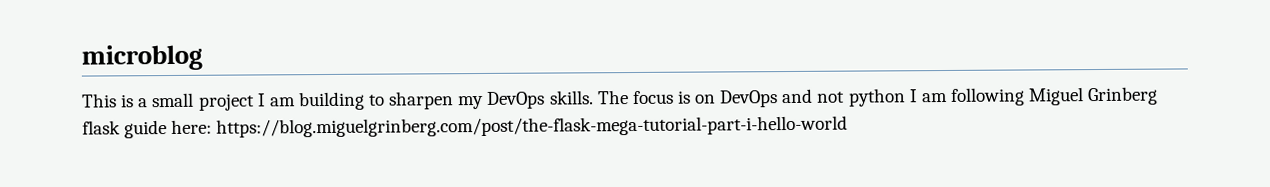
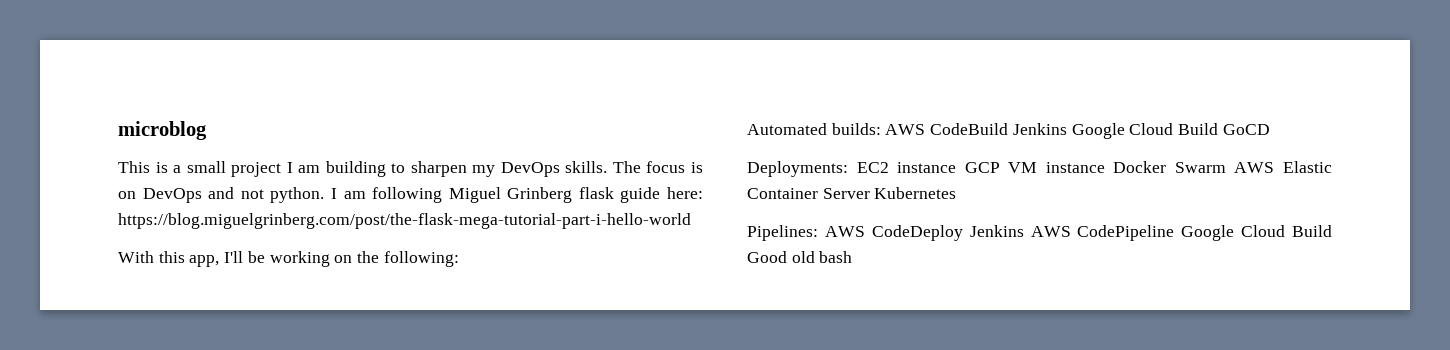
- The focus is on DevOps and not python I am following Miguel Grinberg flask guide here: https://blog.miguelgrinberg.com/post/the-flask-mega-tutorial-part-i-hello-world
+ The focus is on DevOps and not python. I am following Miguel Grinberg flask guide here: https://blog.miguelgrinberg.com/post/the-flask-mega-tutorial-part-i-hello-world
+ With this app, I'll be working on the following:
+ Automated builds: AWS CodeBuild Jenkins Google Cloud Build GoCD
+ Deployments: EC2 instance GCP VM instance Docker Swarm AWS Elastic Container Server Kubernetes
+ Pipelines: AWS CodeDeploy Jenkins AWS CodePipeline Google Cloud Build Good old bash

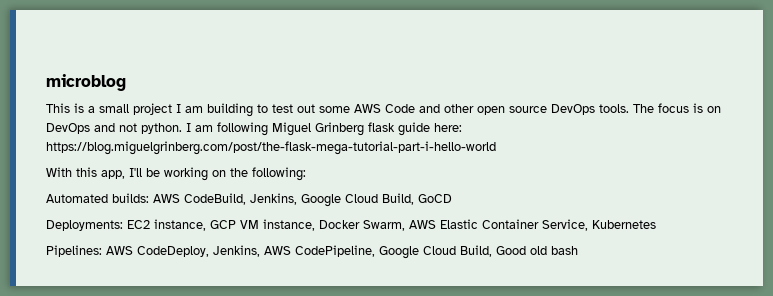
- This is a small project I am building to sharpen my DevOps skills.
+ This is a small project I am building to test out some AWS Code and other open source DevOps tools.
- Automated builds: AWS CodeBuild Jenkins Google Cloud Build GoCD
+ Automated builds: AWS CodeBuild, Jenkins, Google Cloud Build, GoCD
- Deployments: EC2 instance GCP VM instance Docker Swarm AWS Elastic Container Server Kubernetes
+ Deployments: EC2 instance, GCP VM instance, Docker Swarm, AWS Elastic Container Service, Kubernetes
- Pipelines: AWS CodeDeploy Jenkins AWS CodePipeline Google Cloud Build Good old bash
+ Pipelines: AWS CodeDeploy, Jenkins, AWS CodePipeline, Google Cloud Build, Good old bash

